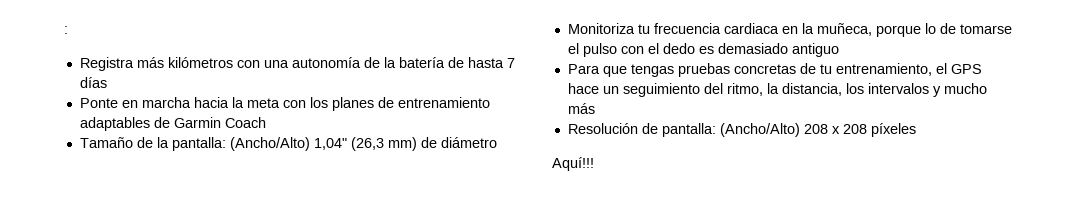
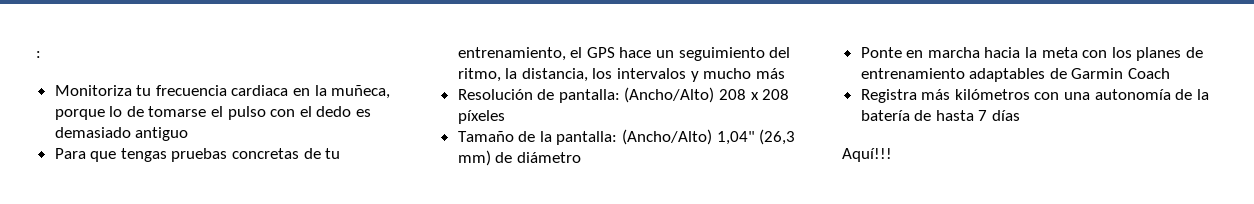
- Registra más kilómetros con una autonomía de la batería de hasta 7 días
- Ponte en marcha hacia la meta con los planes de entrenamiento adaptables de Garmin Coach
- Tamaño de la pantalla: (Ancho/Alto) 1,04" (26,3 mm) de diámetro
+ Tamaño de la pantalla: (Ancho/Alto) 1,04" (26,3 mm) de diámetro
+ Ponte en marcha hacia la meta con los planes de entrenamiento adaptables de Garmin Coach
+ Registra más kilómetros con una autonomía de la batería de hasta 7 días

